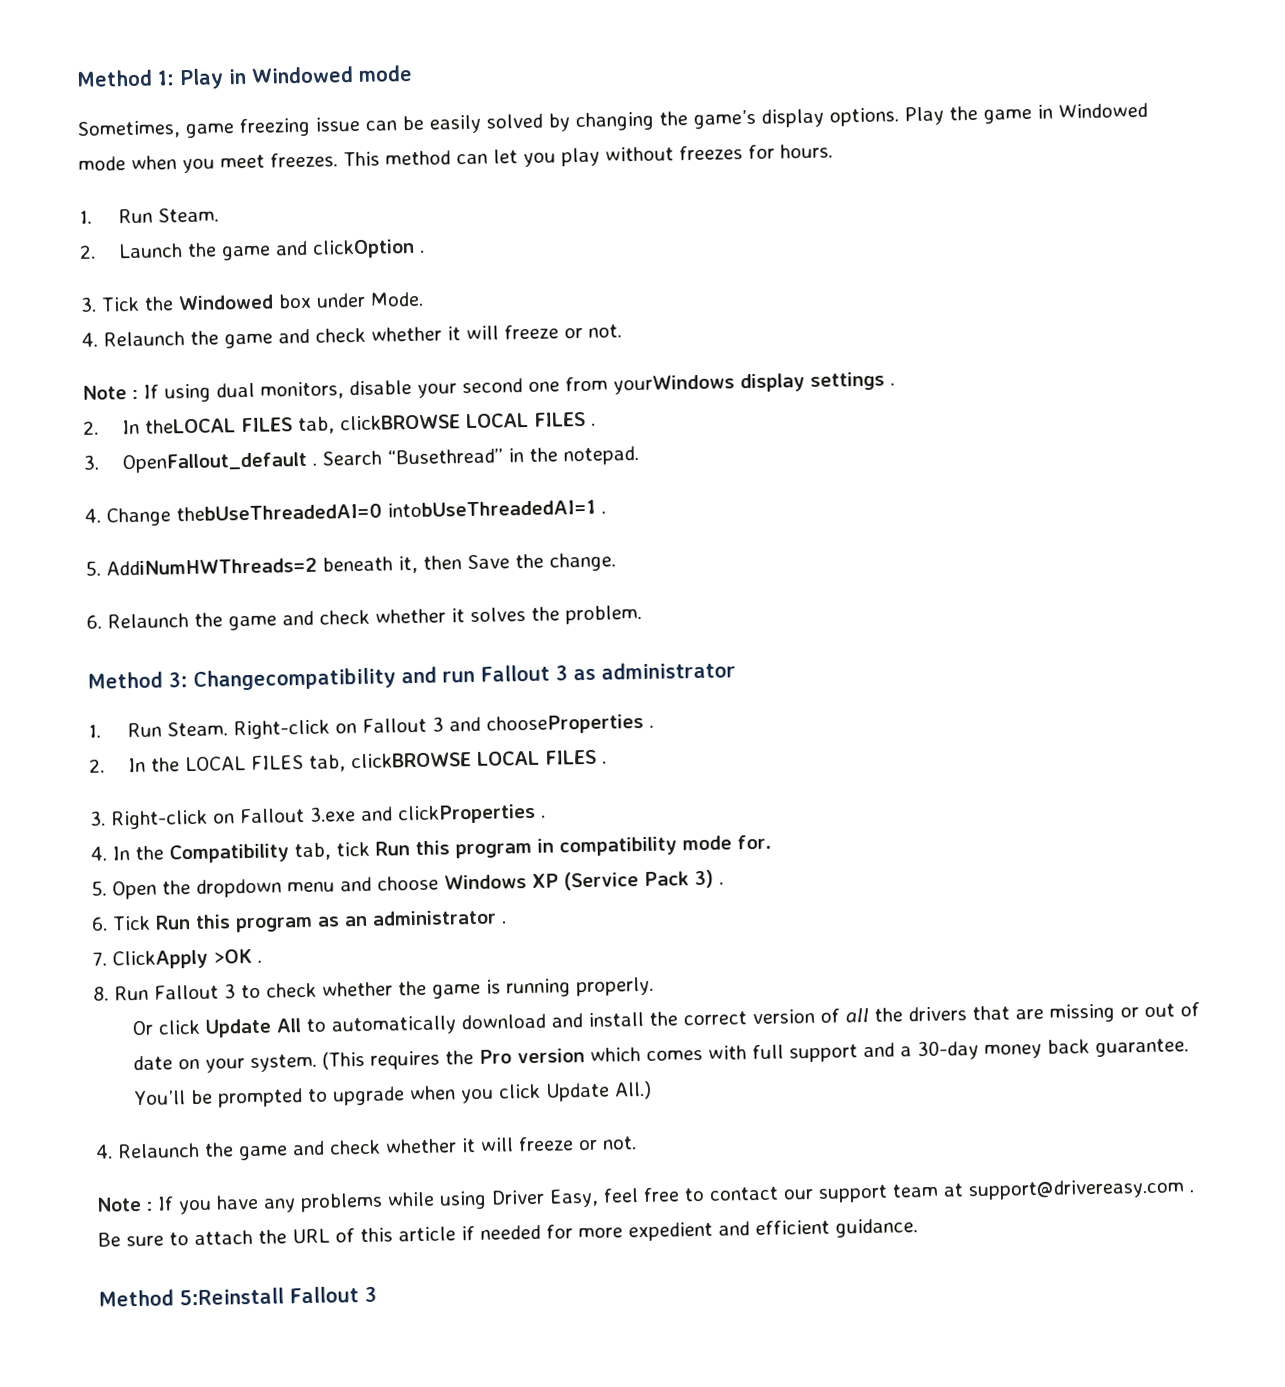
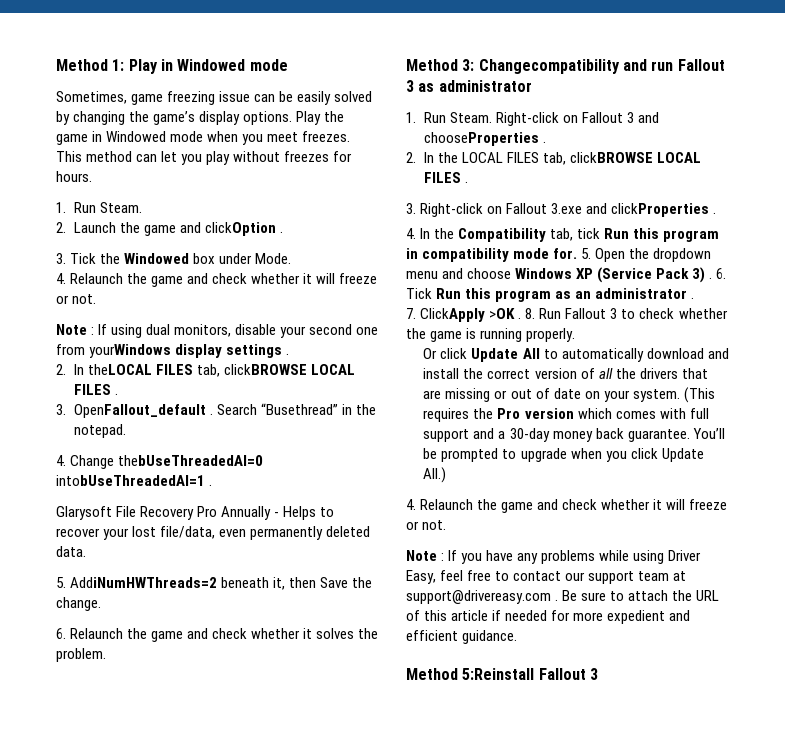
+ Glarysoft File Recovery Pro Annually - Helps to recover your lost file/data, even permanently deleted data.
- 4. In the Compatibility tab, tick Run this program in compatibility mode for.
- 5. Open the dropdown menu and choose Windows XP (Service Pack 3) .
- 6. Tick Run this program as an administrator .
+ 4. In the Compatibility tab, tick Run this program in compatibility mode for. 5. Open the dropdown menu and choose Windows XP (Service Pack 3) . 6. Tick Run this program as an administrator .
- 7. ClickApply >OK .
- 8. Run Fallout 3 to check whether the game is running properly.
+ 7. ClickApply >OK . 8. Run Fallout 3 to check whether the game is running properly.

